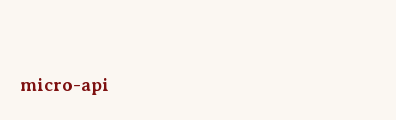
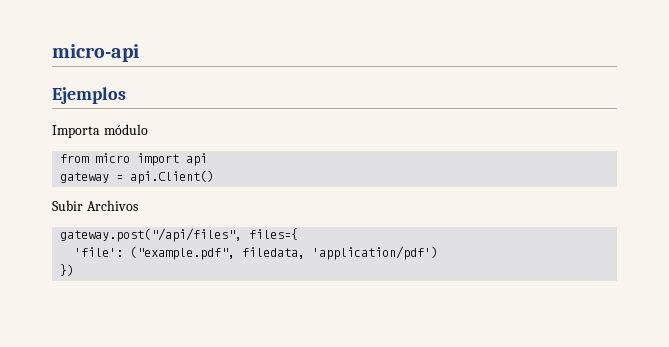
+ Ejemplos
+ Importa módulo
+ from micro import api
+ gateway = api.Client()
+ Subir Archivos
+ gateway.post("/api/files", files={
+ 'file': ("example.pdf", filedata, 'application/pdf')
+ })

